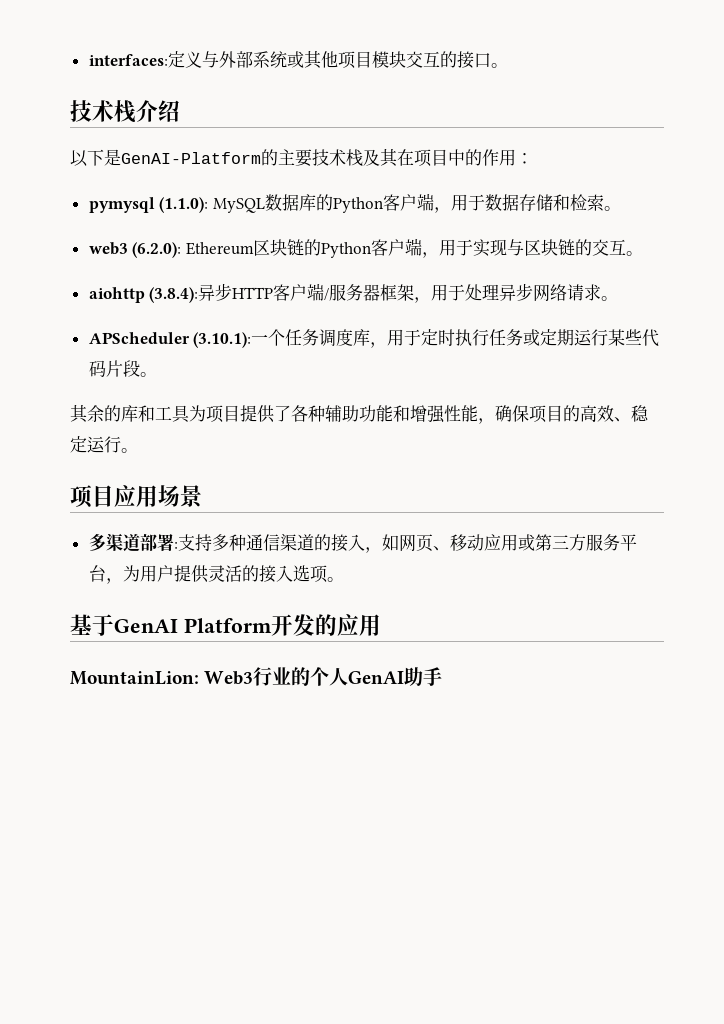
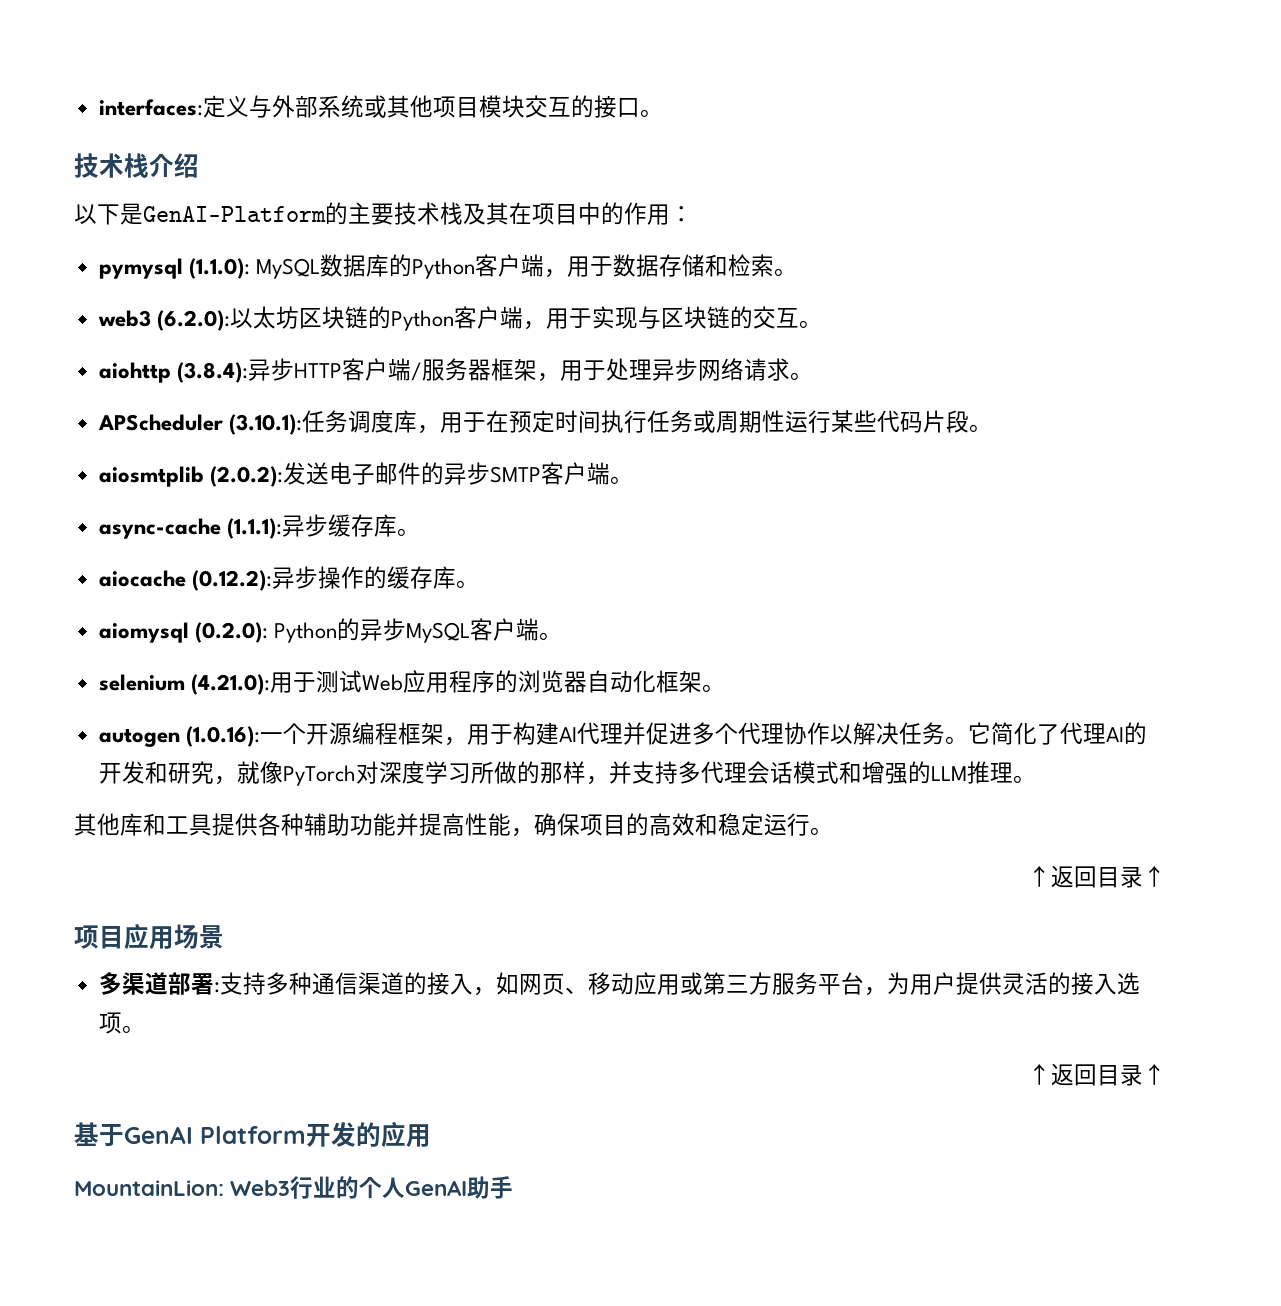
- web3 (6.2.0): Ethereum区块链的Python客户端，用于实现与区块链的交互。
+ web3 (6.2.0):以太坊区块链的Python客户端，用于实现与区块链的交互。
- APScheduler (3.10.1):一个任务调度库，用于定时执行任务或定期运行某些代码片段。
+ APScheduler (3.10.1):任务调度库，用于在预定时间执行任务或周期性运行某些代码片段。
- 其余的库和工具为项目提供了各种辅助功能和增强性能，确保项目的高效、稳定运行。
+ aiosmtplib (2.0.2):发送电子邮件的异步SMTP客户端。
+ async-cache (1.1.1):异步缓存库。
+ aiocache (0.12.2):异步操作的缓存库。
+ aiomysql (0.2.0): Python的异步MySQL客户端。
+ selenium (4.21.0):用于测试Web应用程序的浏览器自动化框架。
+ autogen (1.0.16):一个开源编程框架，用于构建AI代理并促进多个代理协作以解决任务。它简化了代理AI的开发和研究，就像PyTorch对深度学习所做的那样，并支持多代理会话模式和增强的LLM推理。
+ 其他库和工具提供各种辅助功能并提高性能，确保项目的高效和稳定运行。
+ ↑返回目录↑
  多渠道部署:支持多种通信渠道的接入，如网页、移动应用或第三方服务平台，为用户提供灵活的接入选项。
+ ↑返回目录↑

